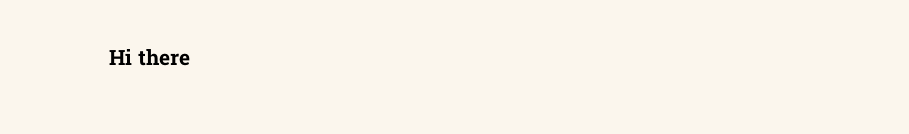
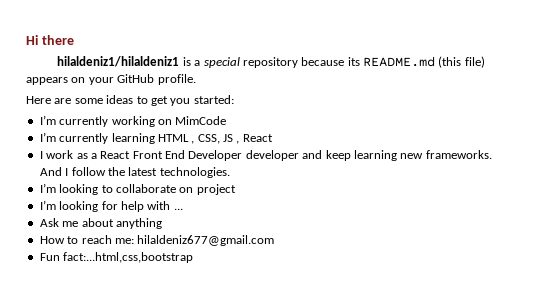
+ hilaldeniz1/hilaldeniz1 is a special repository because its README.md (this file) appears on your GitHub profile.
+ Here are some ideas to get you started:
+ I’m currently working on MimCode
+ I’m currently learning HTML , CSS, JS , React
+ I work as a React Front End Developer developer and keep learning new frameworks. And I follow the latest technologies.
+ I’m looking to collaborate on project
+ I’m looking for help with ...
+ Ask me about anything
+ How to reach me: hilaldeniz677@gmail.com
+ Fun fact:...html,css,bootstrap

